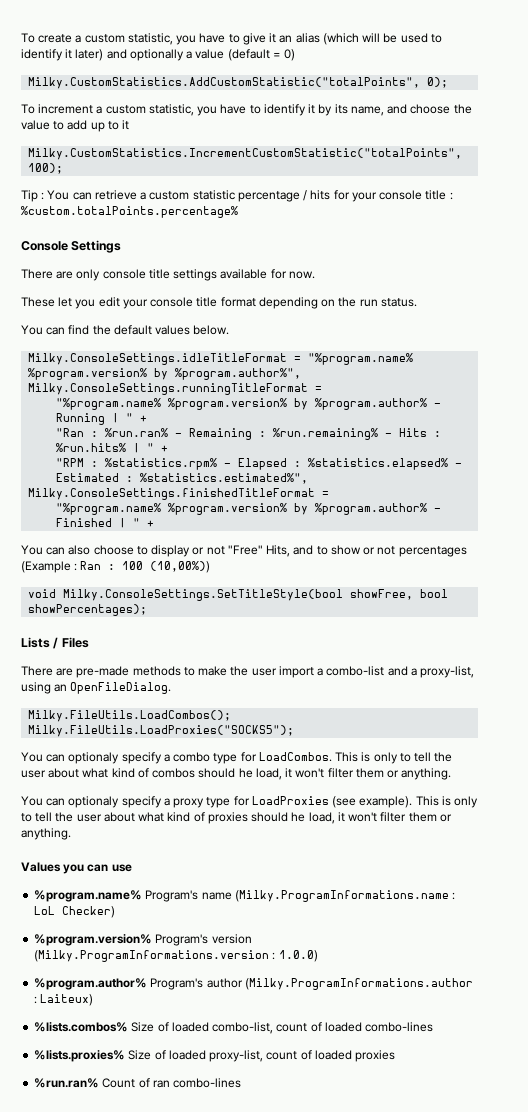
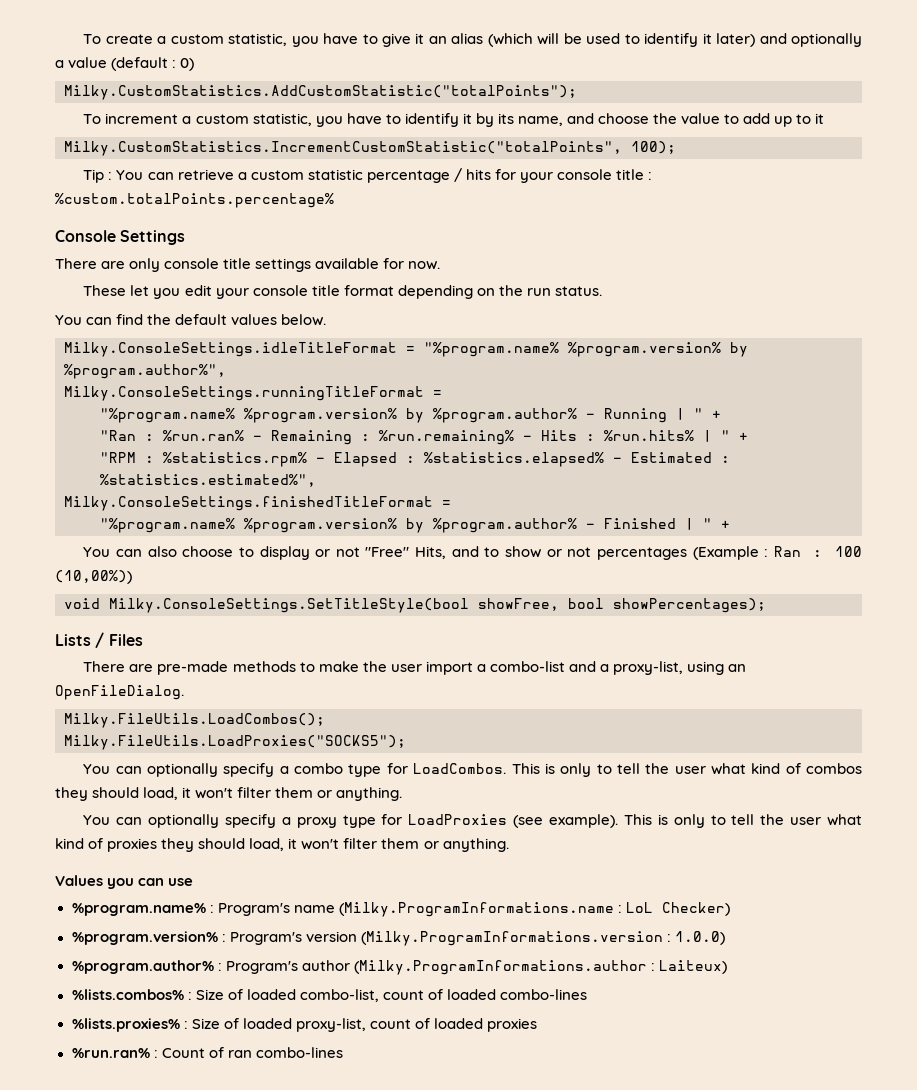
- To create a custom statistic, you have to give it an alias (which will be used to identify it later) and optionally a value (default = 0)
+ To create a custom statistic, you have to give it an alias (which will be used to identify it later) and optionally a value (default : 0)
- Milky.CustomStatistics.AddCustomStatistic("totalPoints", 0);
+ Milky.CustomStatistics.AddCustomStatistic("totalPoints");
- You can optionaly specify a combo type for LoadCombos.
+ You can optionally specify a combo type for LoadCombos.
- This is only to tell the user about what kind of combos should he load, it won't filter them or anything.
+ This is only to tell the user what kind of combos they should load, it won't filter them or anything.
- You can optionaly specify a proxy type for LoadProxies (see example).
+ You can optionally specify a proxy type for LoadProxies (see example).
- This is only to tell the user about what kind of proxies should he load, it won't filter them or anything.
+ This is only to tell the user what kind of proxies they should load, it won't filter them or anything.
- %program.name% Program's name (Milky.ProgramInformations.name : LoL Checker)
+ %program.name% : Program's name (Milky.ProgramInformations.name : LoL Checker)
- %program.version% Program's version (Milky.ProgramInformations.version : 1.0.0)
+ %program.version% : Program's version (Milky.ProgramInformations.version : 1.0.0)
- %program.author% Program's author (Milky.ProgramInformations.author : Laiteux)
+ %program.author% : Program's author (Milky.ProgramInformations.author : Laiteux)
- %lists.combos% Size of loaded combo-list, count of loaded combo-lines
+ %lists.combos% : Size of loaded combo-list, count of loaded combo-lines
- %lists.proxies% Size of loaded proxy-list, count of loaded proxies
+ %lists.proxies% : Size of loaded proxy-list, count of loaded proxies
- %run.ran% Count of ran combo-lines
+ %run.ran% : Count of ran combo-lines

